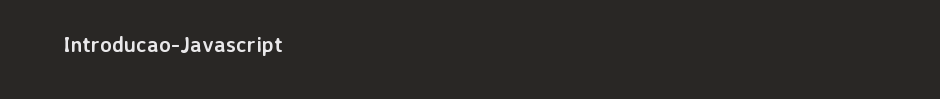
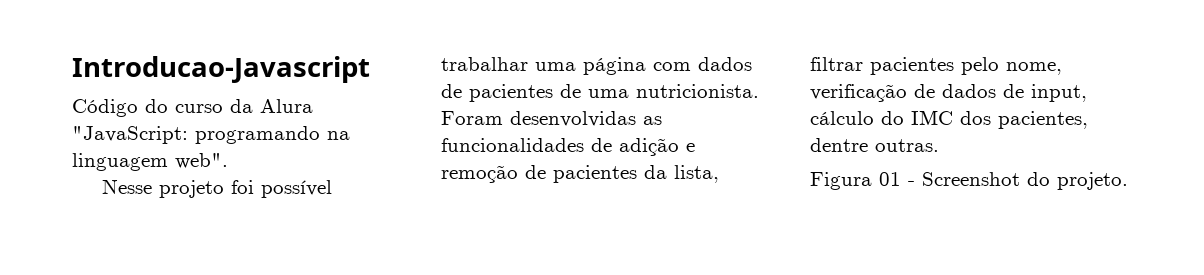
+ Código do curso da Alura "JavaScript: programando na linguagem web".
+ Nesse projeto foi possível trabalhar uma página com dados de pacientes de uma nutricionista. Foram desenvolvidas as funcionalidades de adição e remoção de pacientes da lista, filtrar pacientes pelo nome, verificação de dados de input, cálculo do IMC dos pacientes, dentre outras.
+ Figura 01 - Screenshot do projeto.

